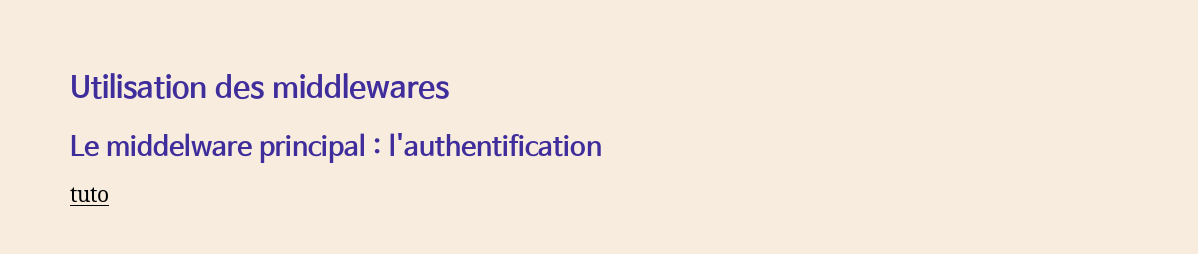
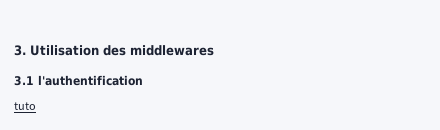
- Utilisation des middlewares
+ 3. Utilisation des middlewares
- Le middelware principal : l'authentification
+ 3.1 l'authentification

